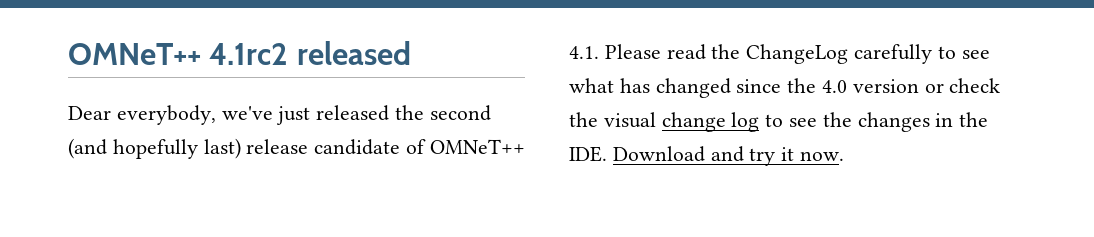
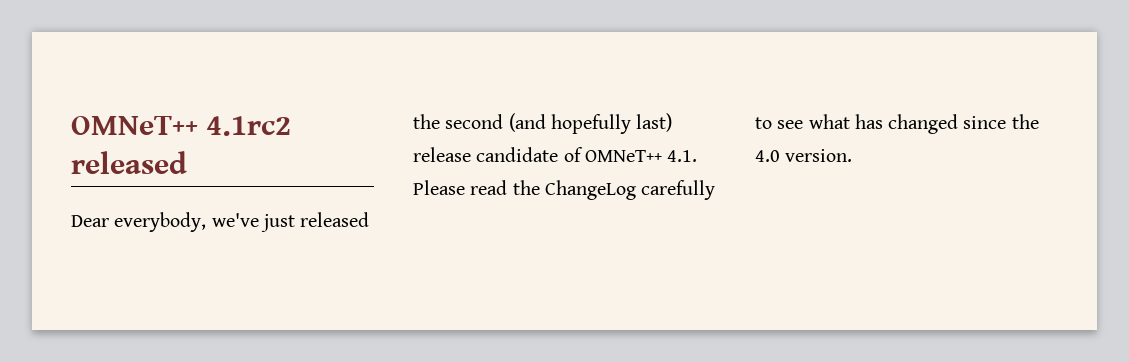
- Dear everybody, we've just released the second (and hopefully last) release candidate of OMNeT++ 4.1. Please read the ChangeLog carefully to see what has changed since the 4.0 version or check the visual change log to see the changes in the IDE. Download and try it now.
+ Dear everybody, we've just released the second (and hopefully last) release candidate of OMNeT++ 4.1. Please read the ChangeLog carefully to see what has changed since the 4.0 version.

